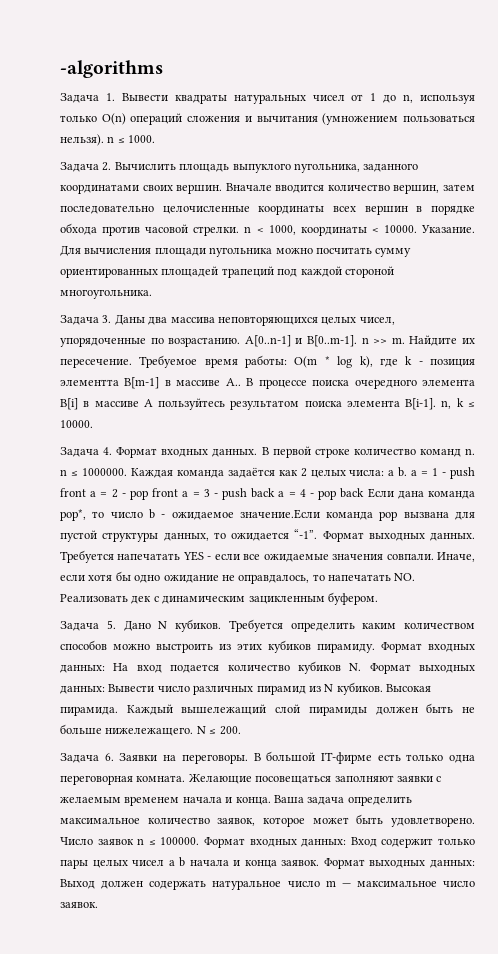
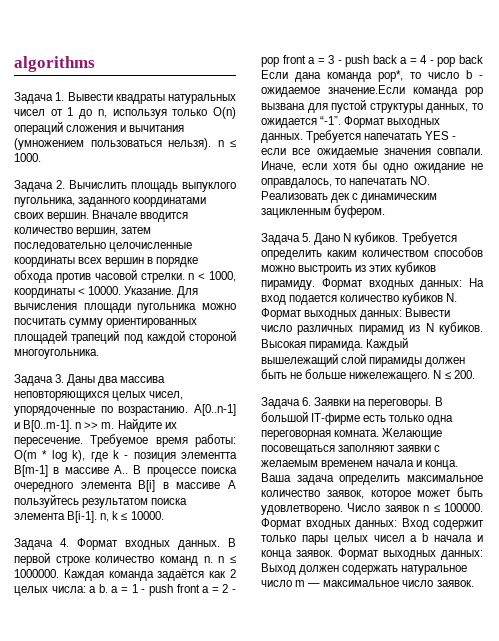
- -algorithms
+ algorithms

